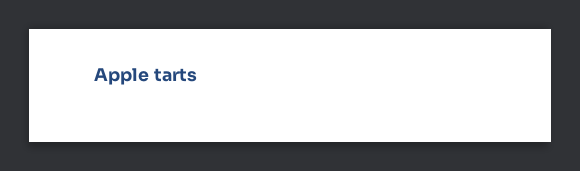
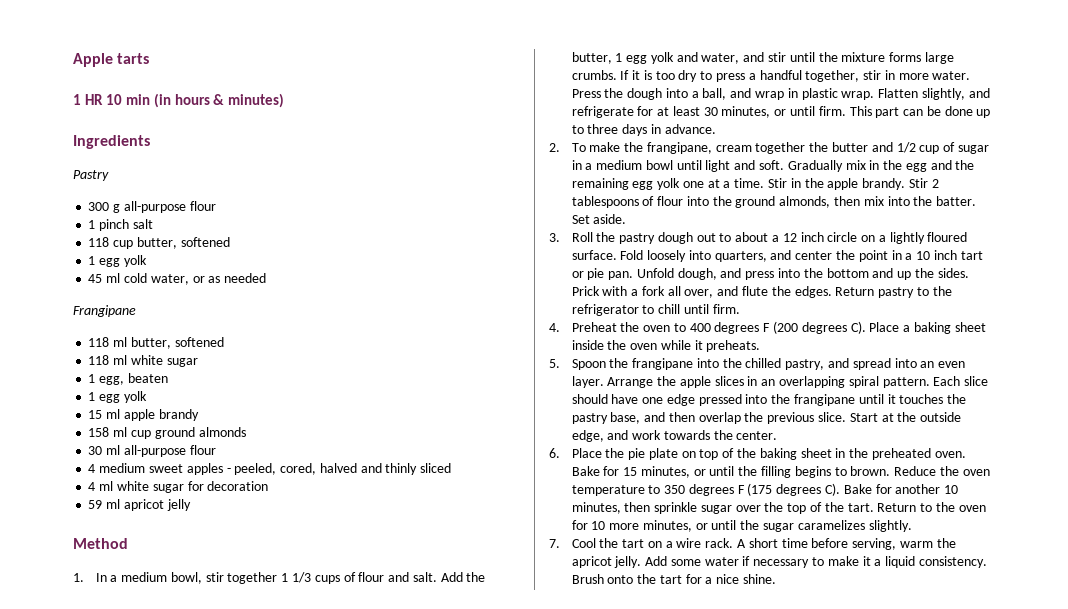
+ 1 HR 10 min (in hours & minutes)
+ Ingredients
+ Pastry
+ 300 g all-purpose flour
+ 1 pinch salt
+ 118 cup butter, softened
+ 1 egg yolk
+ 45 ml cold water, or as needed
+ Frangipane
+ 118 ml butter, softened
+ 118 ml white sugar
+ 1 egg, beaten
+ 1 egg yolk
+ 15 ml apple brandy
+ 158 ml cup ground almonds
+ 30 ml all-purpose flour
+ 4 medium sweet apples - peeled, cored, halved and thinly sliced
+ 4 ml white sugar for decoration
+ 59 ml apricot jelly
+ Method
+ 1. In a medium bowl, stir together 1 1/3 cups of flour and salt. Add the butter, 1 egg yolk and water, and stir until the mixture forms large crumbs. If it is too dry to press a handful together, stir in more water. Press the dough into a ball, and wrap in plastic wrap. Flatten slightly, and refrigerate for at least 30 minutes, or until firm. This part can be done up to three days in advance.
+ 2. To make the frangipane, cream together the butter and 1/2 cup of sugar in a medium bowl until light and soft. Gradually mix in the egg and the remaining egg yolk one at a time. Stir in the apple brandy. Stir 2 tablespoons of flour into the ground almonds, then mix into the batter. Set aside.
+ 3. Roll the pastry dough out to about a 12 inch circle on a lightly floured surface. Fold loosely into quarters, and center the point in a 10 inch tart or pie pan. Unfold dough, and press into the bottom and up the sides. Prick with a fork all over, and flute the edges. Return pastry to the refrigerator to chill until firm.
+ 4. Preheat the oven to 400 degrees F (200 degrees C). Place a baking sheet inside the oven while it preheats.
+ 5. Spoon the frangipane into the chilled pastry, and spread into an even layer. Arrange the apple slices in an overlapping spiral pattern. Each slice should have one edge pressed into the frangipane until it touches the pastry base, and then overlap the previous slice. Start at the outside edge, and work towards the center.
+ 6. Place the pie plate on top of the baking sheet in the preheated oven. Bake for 15 minutes, or until the filling begins to brown. Reduce the oven temperature to 350 degrees F (175 degrees C). Bake for another 10 minutes, then sprinkle sugar over the top of the tart. Return to the oven for 10 more minutes, or until the sugar caramelizes slightly.
+ 7. Cool the tart on a wire rack. A short time before serving, warm the apricot jelly. Add some water if necessary to make it a liquid consistency. Brush onto the tart for a nice shine.

